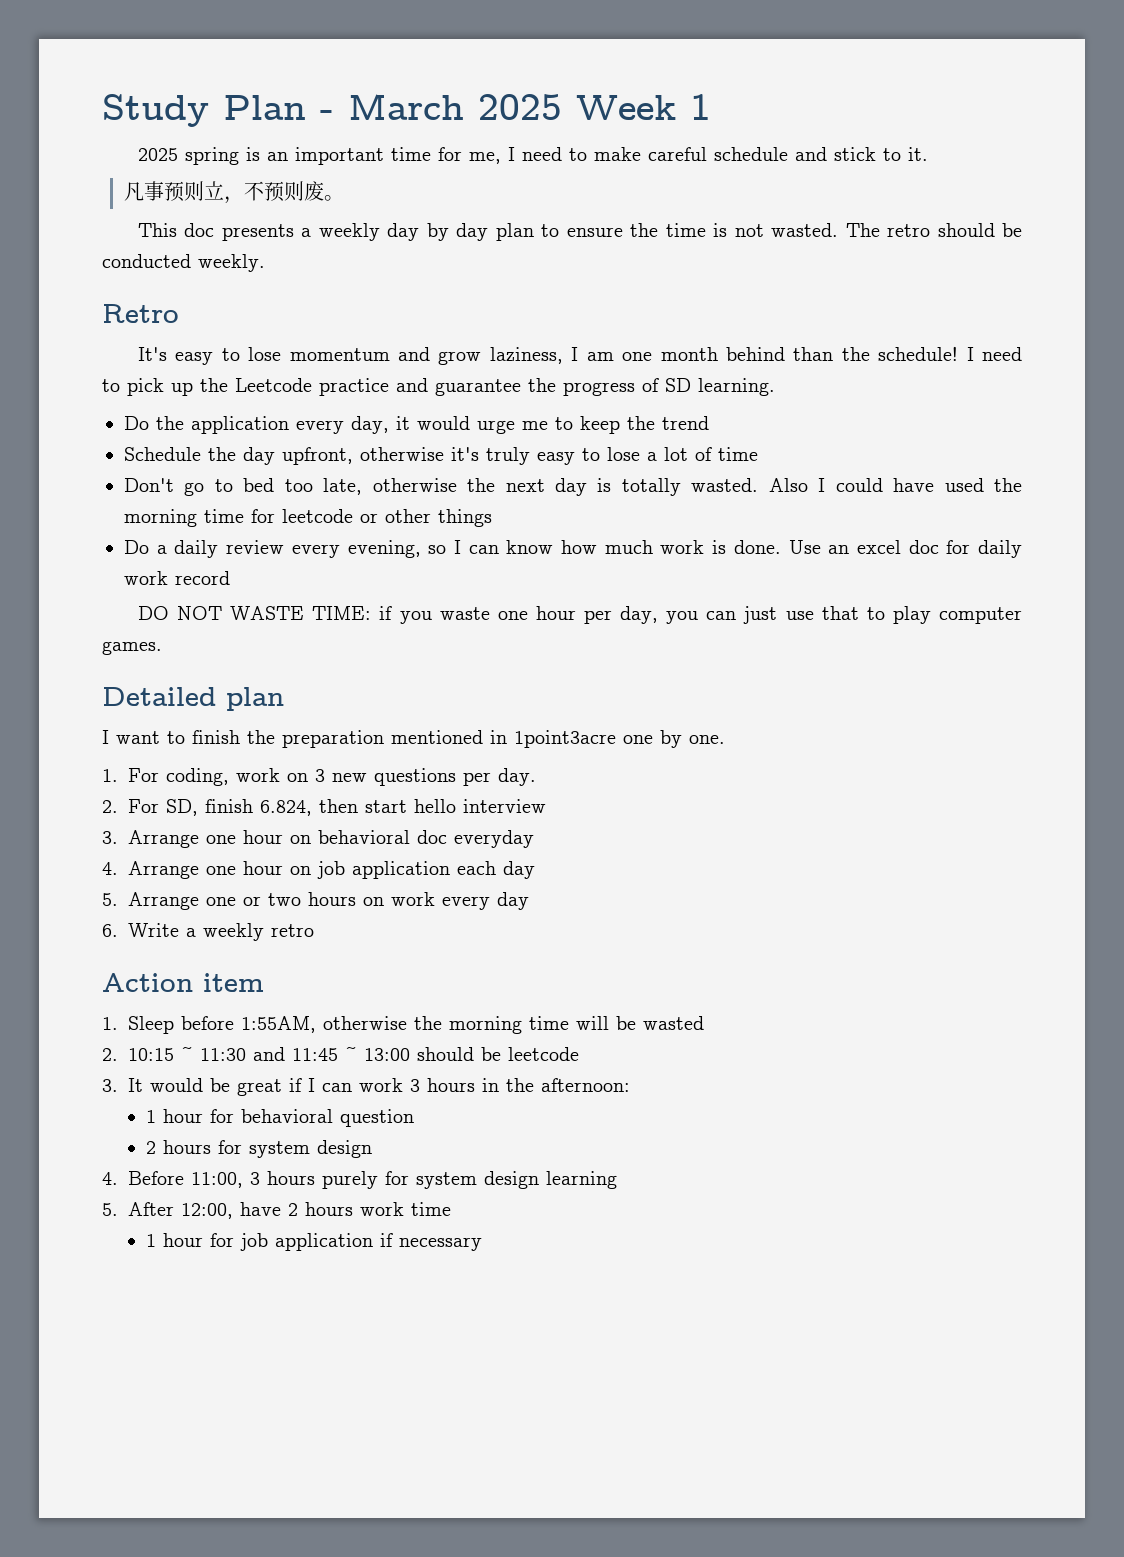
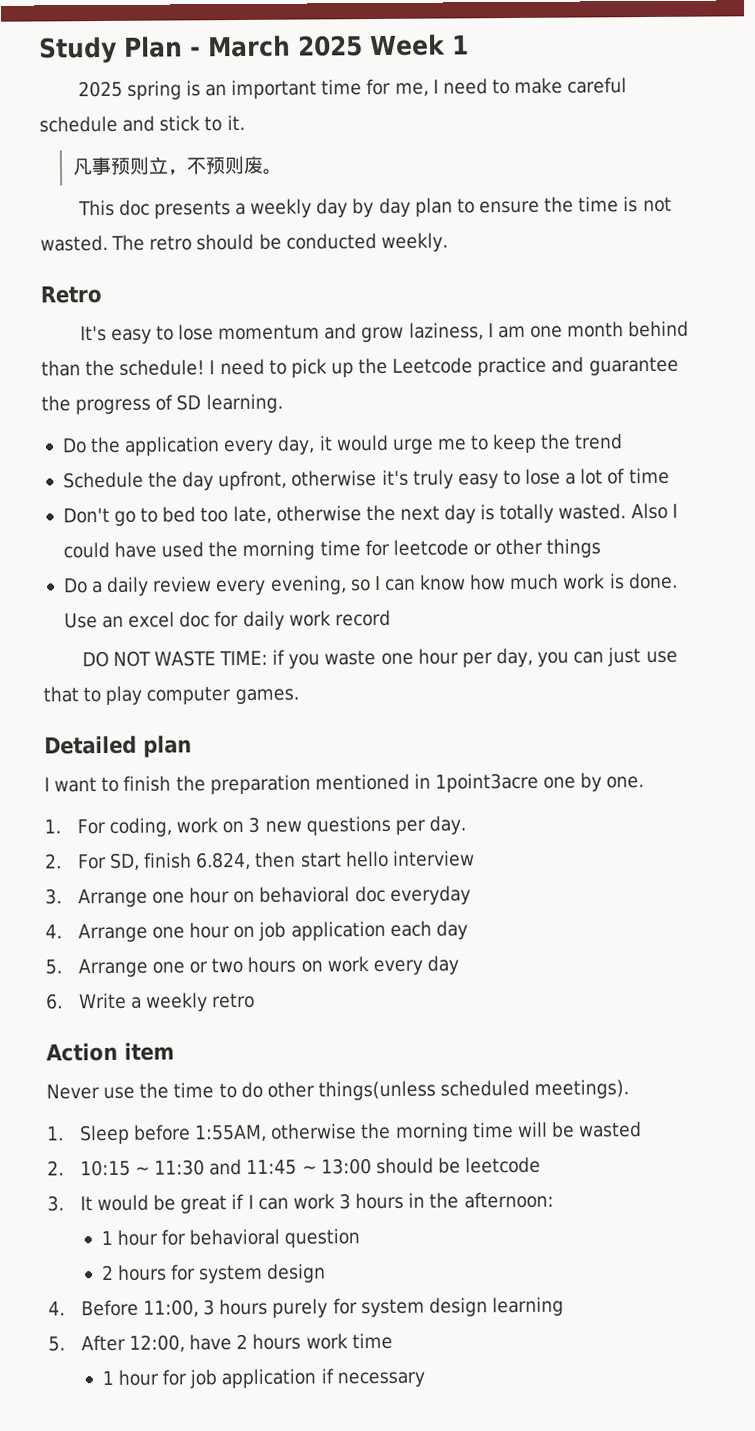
+ Never use the time to do other things(unless scheduled meetings).

